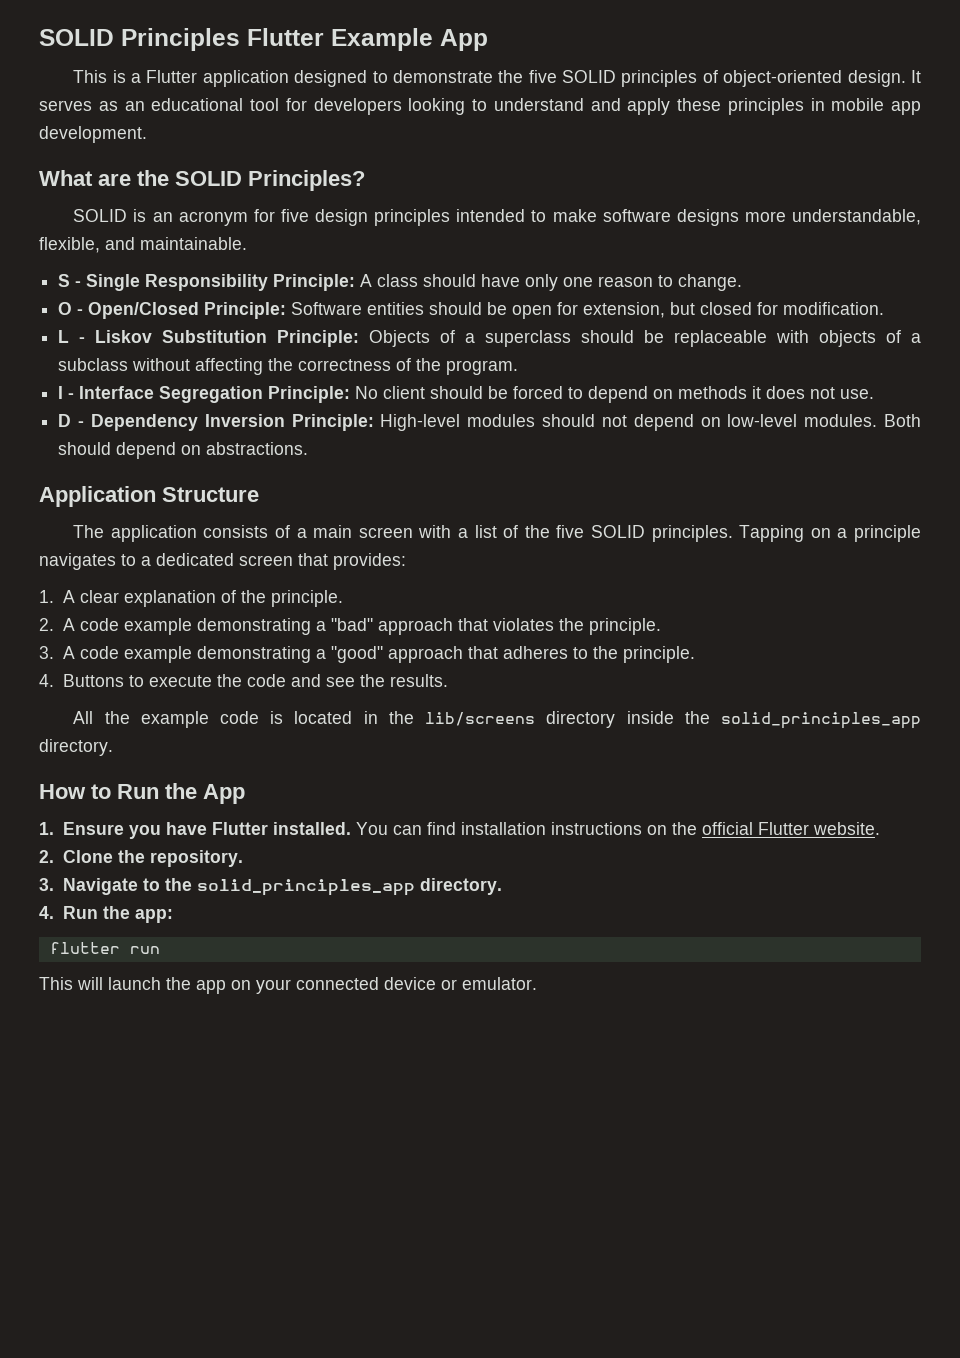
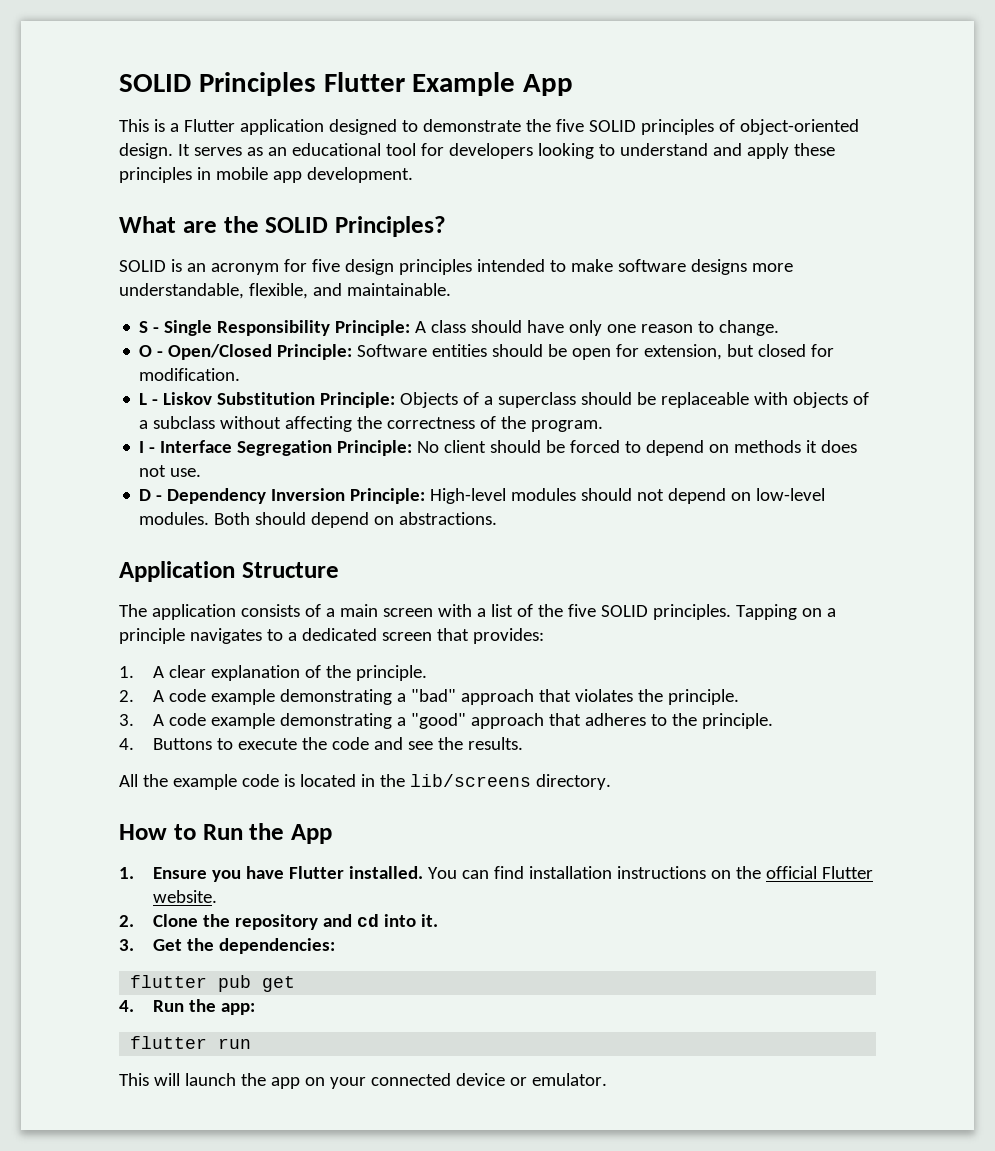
- All the example code is located in the lib/screens directory inside the solid_principles_app directory.
+ All the example code is located in the lib/screens directory.
- 2. Clone the repository.
- 3. Navigate to the solid_principles_app directory.
+ 2. Clone the repository and cd into it.
+ 3. Get the dependencies:
+ flutter pub get

